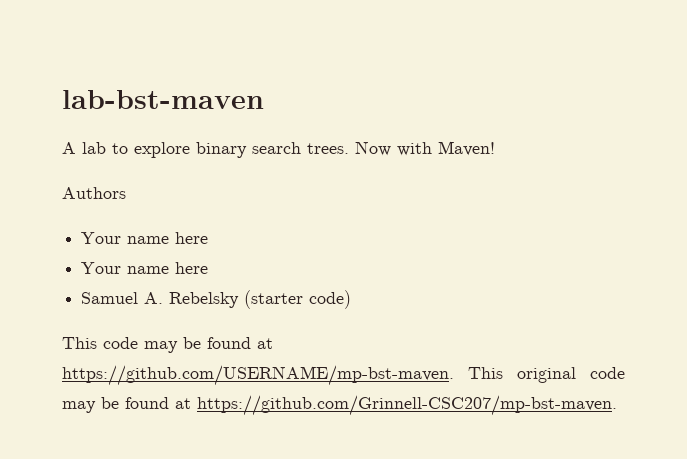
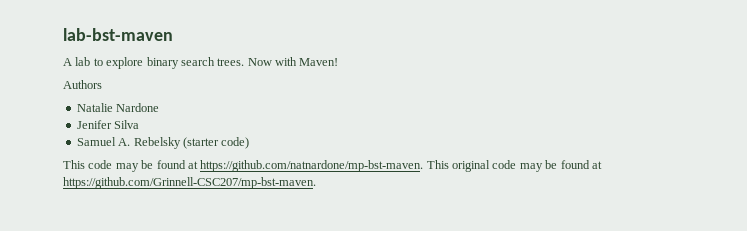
  Authors
- Your name here
- Your name here
+ Natalie Nardone
+ Jenifer Silva
- This code may be found at https://github.com/USERNAME/mp-bst-maven. This original code may be found at https://github.com/Grinnell-CSC207/mp-bst-maven.
+ This code may be found at https://github.com/natnardone/mp-bst-maven. This original code may be found at https://github.com/Grinnell-CSC207/mp-bst-maven.

